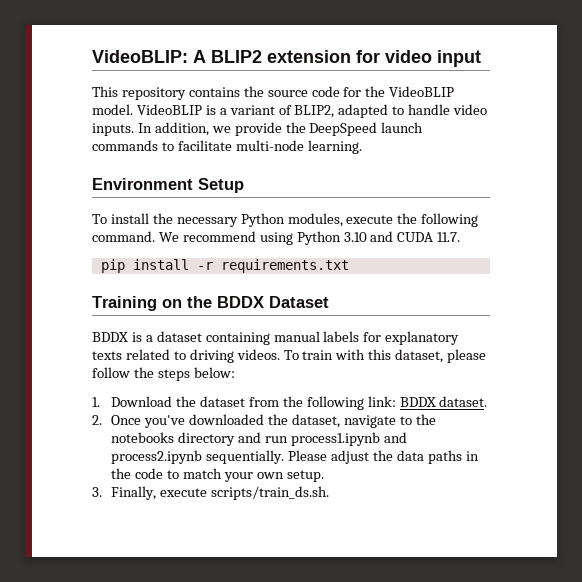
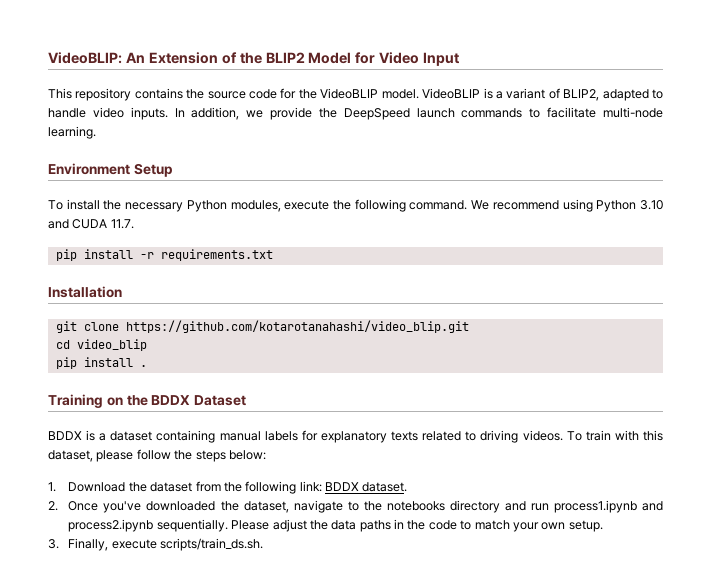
- VideoBLIP: A BLIP2 extension for video input
+ VideoBLIP: An Extension of the BLIP2 Model for Video Input
+ Installation
+ git clone https://github.com/kotarotanahashi/video_blip.git
+ cd video_blip
+ pip install .

